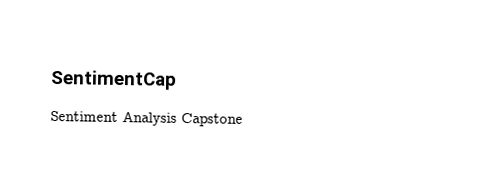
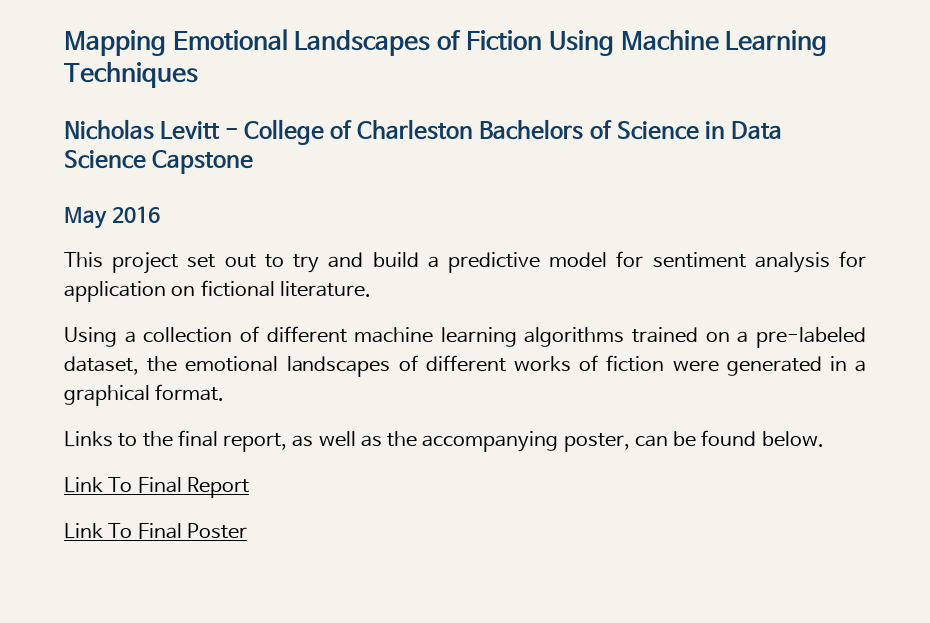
- SentimentCap
- Sentiment Analysis Capstone
+ Mapping Emotional Landscapes of Fiction Using Machine Learning Techniques
+ Nicholas Levitt - College of Charleston Bachelors of Science in Data Science Capstone
+ May 2016
+ This project set out to try and build a predictive model for sentiment analysis for application on fictional literature.
+ Using a collection of different machine learning algorithms trained on a pre-labeled dataset, the emotional landscapes of different works of fiction were generated in a graphical format.
+ Links to the final report, as well as the accompanying poster, can be found below.
+ Link To Final Report
+ Link To Final Poster

